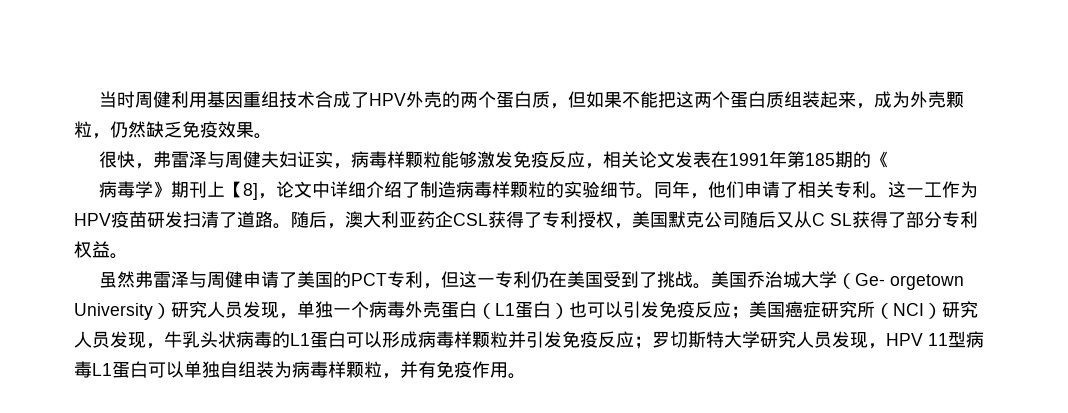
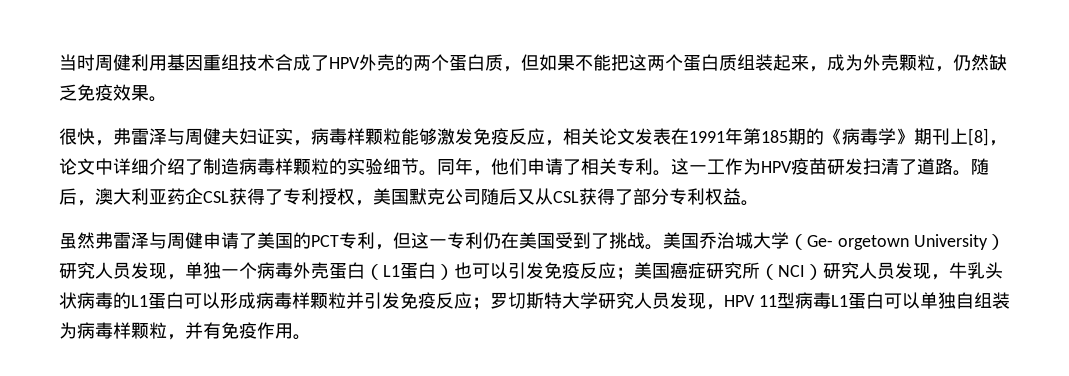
- 很快，弗雷泽与周健夫妇证实，病毒样颗粒能够激发免疫反应，相关论文发表在1991年第185期的《
- 病毒学》期刊上【8]，论文中详细介绍了制造病毒样颗粒的实验细节。
+ 很快，弗雷泽与周健夫妇证实，病毒样颗粒能够激发免疫反应，相关论文发表在1991年第185期的《病毒学》期刊上[8]，论文中详细介绍了制造病毒样颗粒的实验细节。
- 随后，澳大利亚药企CSL获得了专利授权，美国默克公司随后又从C SL获得了部分专利权益。
+ 随后，澳大利亚药企CSL获得了专利授权，美国默克公司随后又从CSL获得了部分专利权益。

